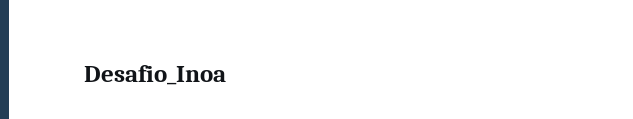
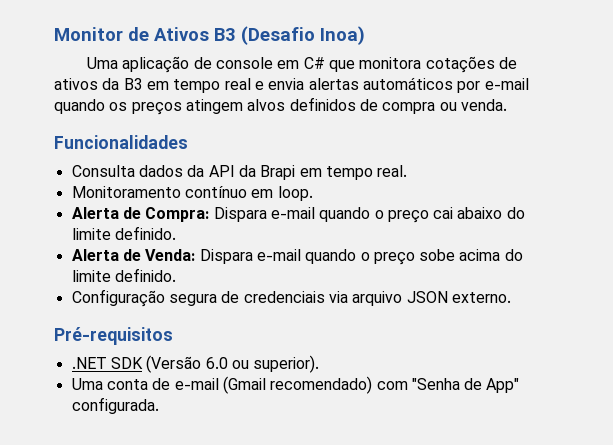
- Desafio_Inoa
+ Monitor de Ativos B3 (Desafio Inoa)
+ Uma aplicação de console em C# que monitora cotações de ativos da B3 em tempo real e envia alertas automáticos por e-mail quando os preços atingem alvos definidos de compra ou venda.
+ Funcionalidades
+ Consulta dados da API da Brapi em tempo real.
+ Monitoramento contínuo em loop.
+ Alerta de Compra: Dispara e-mail quando o preço cai abaixo do limite definido.
+ Alerta de Venda: Dispara e-mail quando o preço sobe acima do limite definido.
+ Configuração segura de credenciais via arquivo JSON externo.
+ Pré-requisitos
+ .NET SDK (Versão 6.0 ou superior).
+ Uma conta de e-mail (Gmail recomendado) com "Senha de App" configurada.

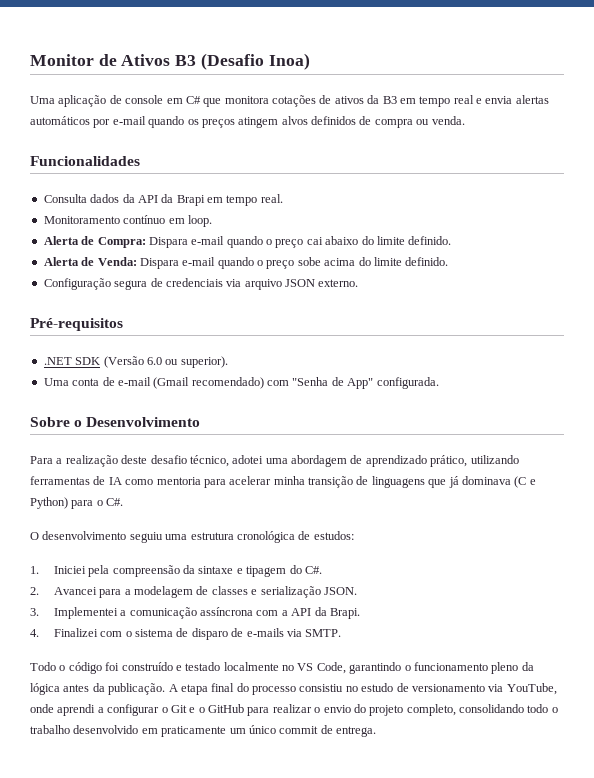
+ Sobre o Desenvolvimento
+ Para a realização deste desafio técnico, adotei uma abordagem de aprendizado prático, utilizando ferramentas de IA como mentoria para acelerar minha transição de linguagens que já dominava (C e Python) para o C#.
+ O desenvolvimento seguiu uma estrutura cronológica de estudos:
+ 1. Iniciei pela compreensão da sintaxe e tipagem do C#.
+ 2. Avancei para a modelagem de classes e serialização JSON.
+ 3. Implementei a comunicação assíncrona com a API da Brapi.
+ 4. Finalizei com o sistema de disparo de e-mails via SMTP.
+ Todo o código foi construído e testado localmente no VS Code, garantindo o funcionamento pleno da lógica antes da publicação. A etapa final do processo consistiu no estudo de versionamento via YouTube, onde aprendi a configurar o Git e o GitHub para realizar o envio do projeto completo, consolidando todo o trabalho desenvolvido em praticamente um único commit de entrega.

